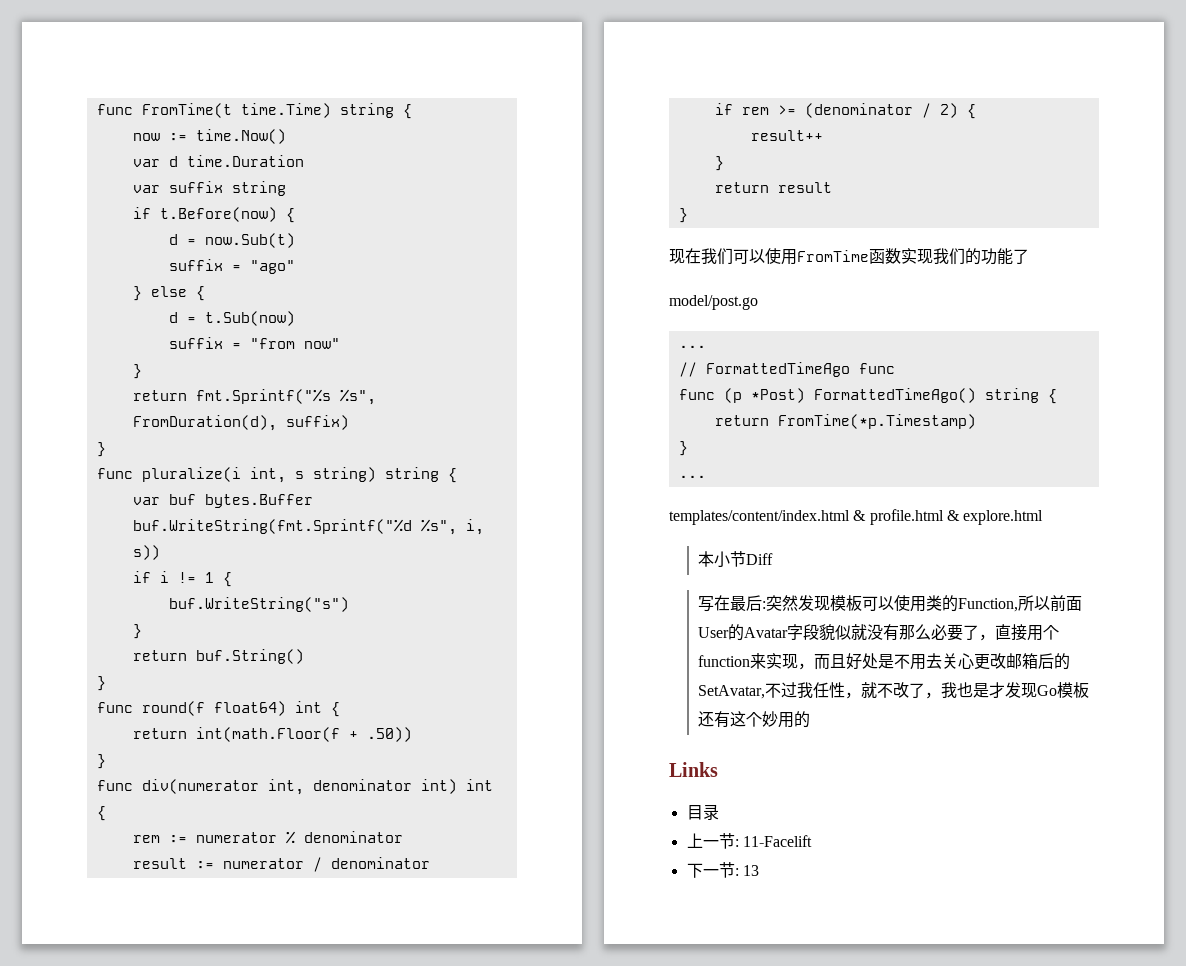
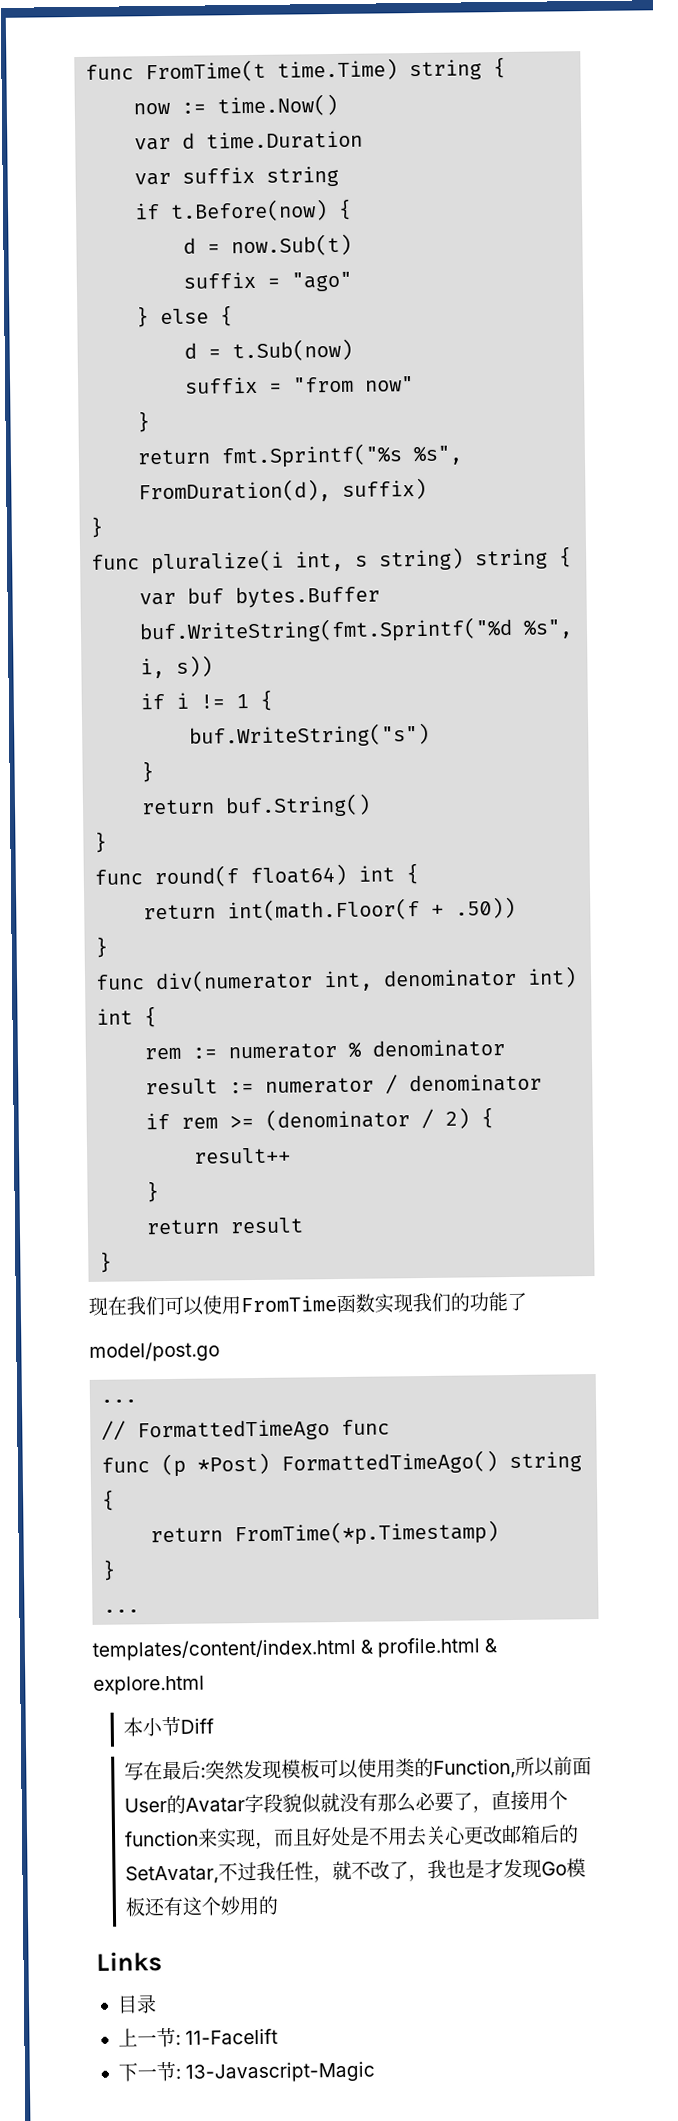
- 下一节: 13
+ 下一节: 13-Javascript-Magic

